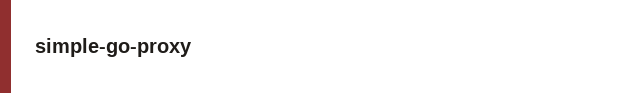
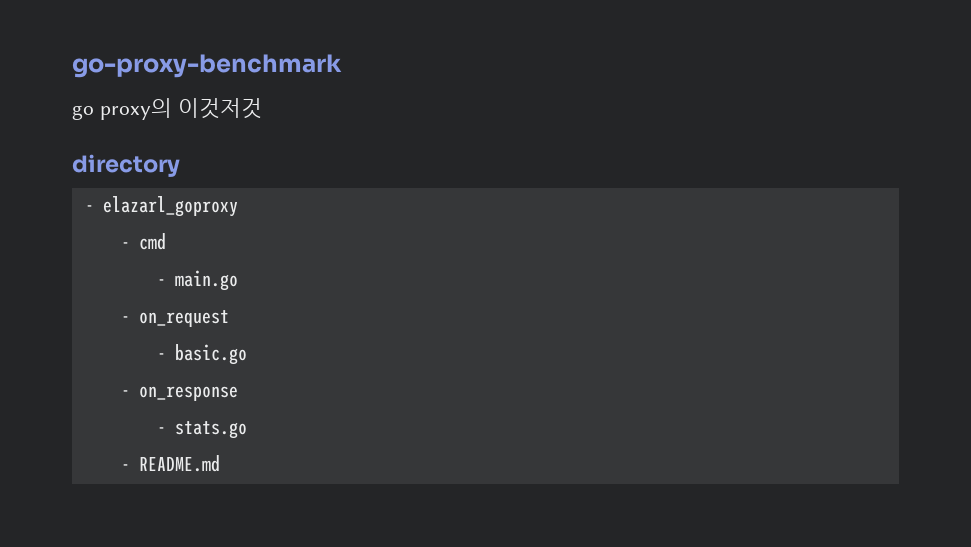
- simple-go-proxy
+ go-proxy-benchmark
+ go proxy의 이것저것
+ directory
+ - elazarl_goproxy
+ - cmd
+ - main.go
+ - on_request
+ - basic.go
+ - on_response
+ - stats.go
+ - README.md

